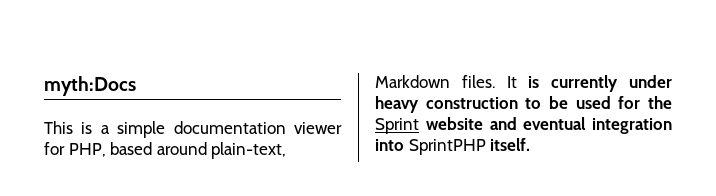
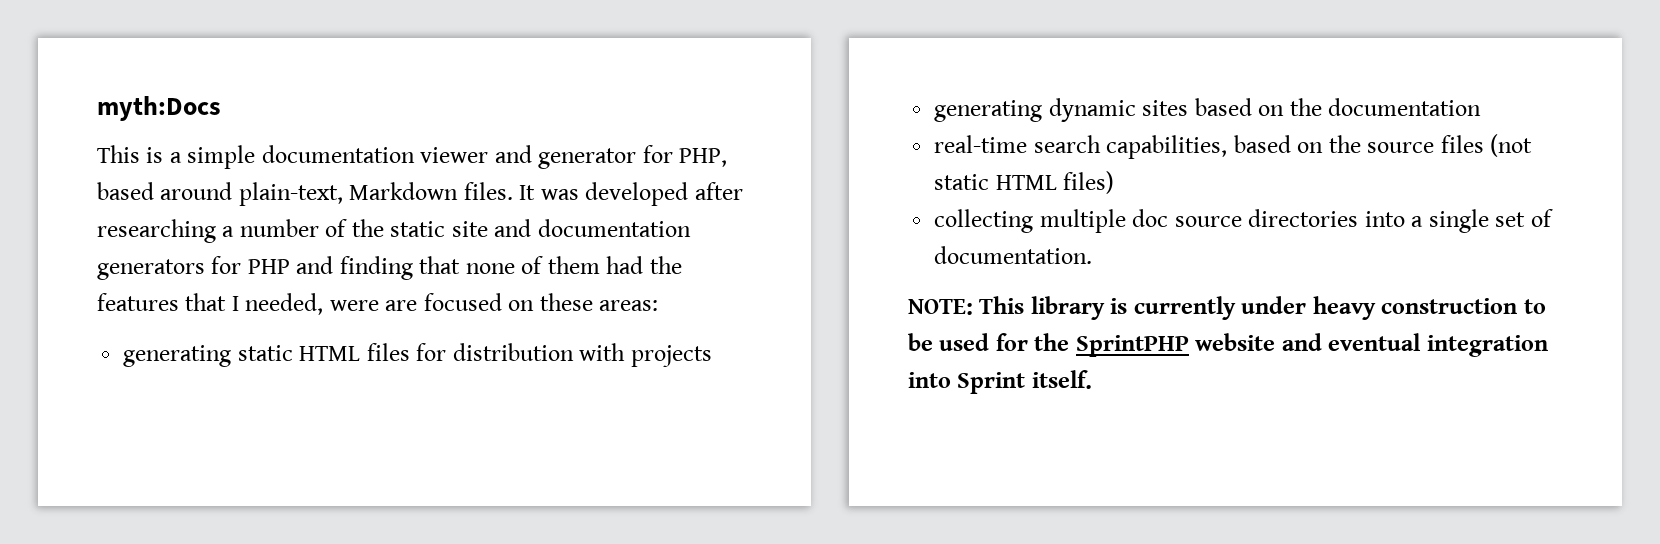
- This is a simple documentation viewer for PHP, based around plain-text, Markdown files.
+ This is a simple documentation viewer and generator for PHP, based around plain-text, Markdown files.
- It is currently under heavy construction to be used for the Sprint website and eventual integration into SprintPHP itself.
+ It was developed after researching a number of the static site and documentation generators for PHP and finding that none of them had the features that I needed, were are focused on these areas:
+ generating static HTML files for distribution with projects
+ generating dynamic sites based on the documentation
+ real-time search capabilities, based on the source files (not static HTML files)
+ collecting multiple doc source directories into a single set of documentation.
+ NOTE: This library is currently under heavy construction to be used for the SprintPHP website and eventual integration into Sprint itself.

